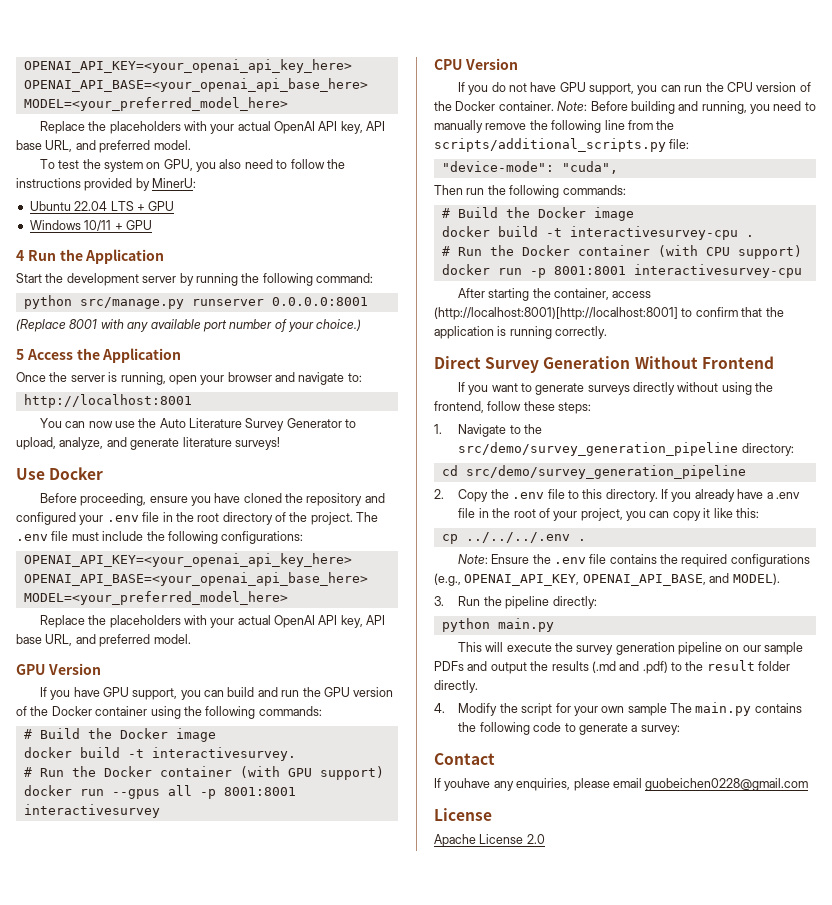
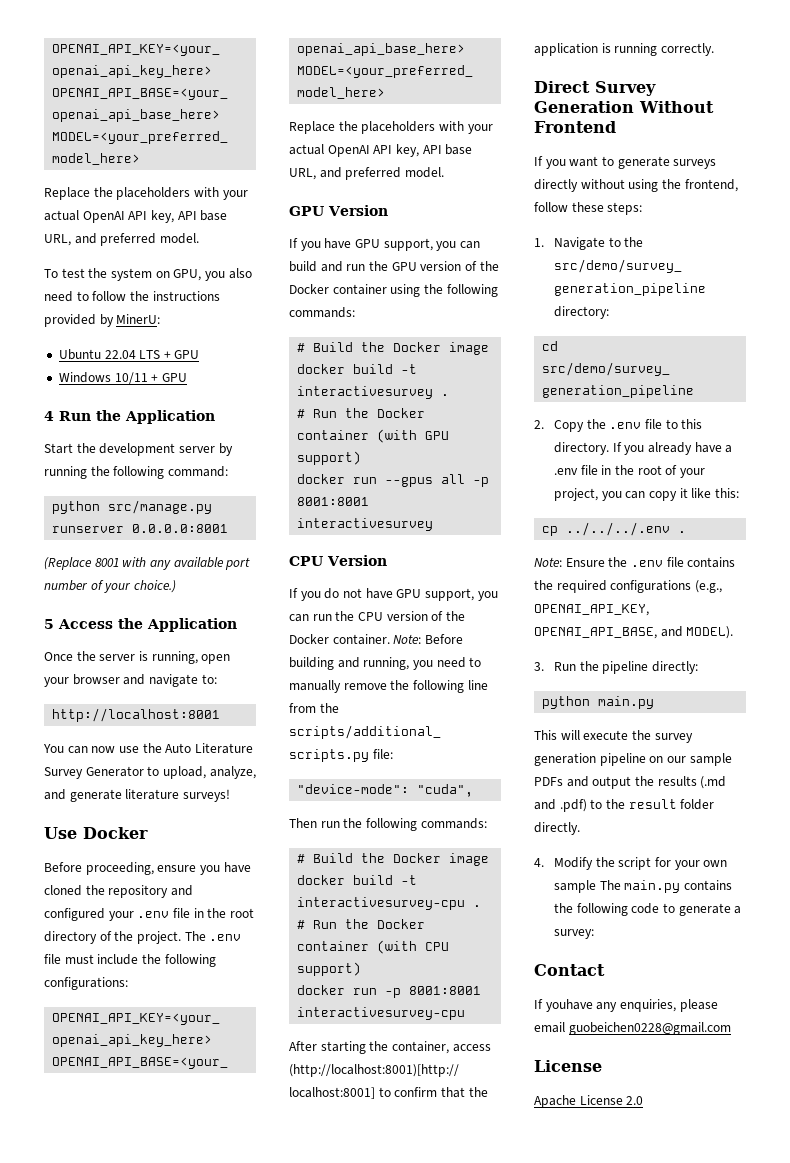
- docker build -t interactivesurvey.
+ docker build -t interactivesurvey .

